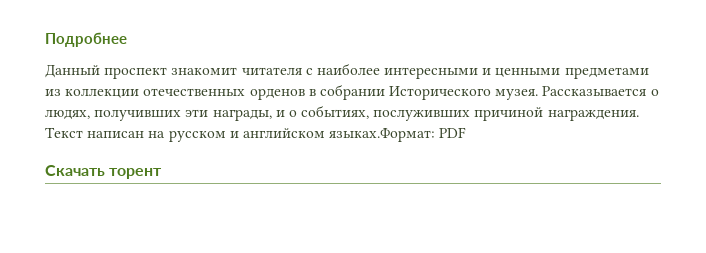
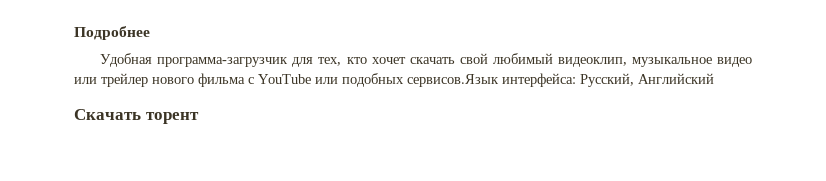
- Данный проспект знакомит читателя с наиболее интересными и ценными предметами из коллекции отечественных орденов в собрании Исторического музея. Рассказывается о людях, получивших эти награды, и о событиях, послуживших причиной награждения. Текст написан на русском и английском языках.Формат: PDF
+ Удобная программа-загрузчик для тех, кто хочет скачать свой любимый видеоклип, музыкальное видео или трейлер нового фильма с YouTube или подобных сервисов.Язык интерфейса: Русский, Английский

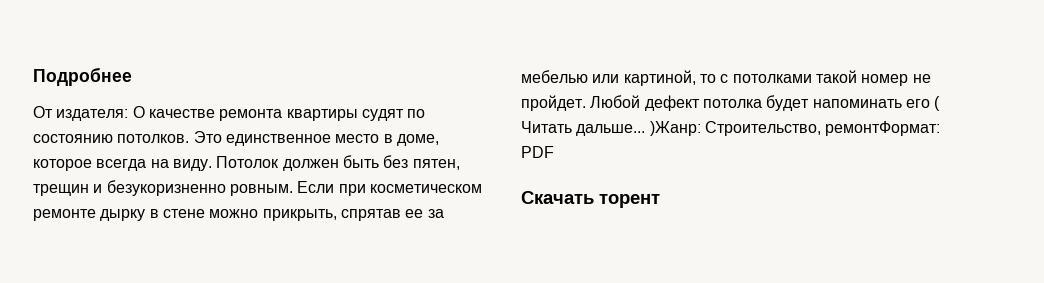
- Удобная программа-загрузчик для тех, кто хочет скачать свой любимый видеоклип, музыкальное видео или трейлер нового фильма с YouTube или подобных сервисов.Язык интерфейса: Русский, Английский
+ От издателя: О качестве ремонта квартиры судят по состоянию потолков. Это единственное место в доме, которое всегда на виду. Потолок должен быть без пятен, трещин и безукоризненно ровным. Если при косметическом ремонте дырку в стене можно прикрыть, спрятав ее за мебелью или картиной, то с потолками такой номер не пройдет. Любой дефект потолка будет напоминать его ( Читать дальше... )Жанр: Строительство, ремонтФормат: PDF

